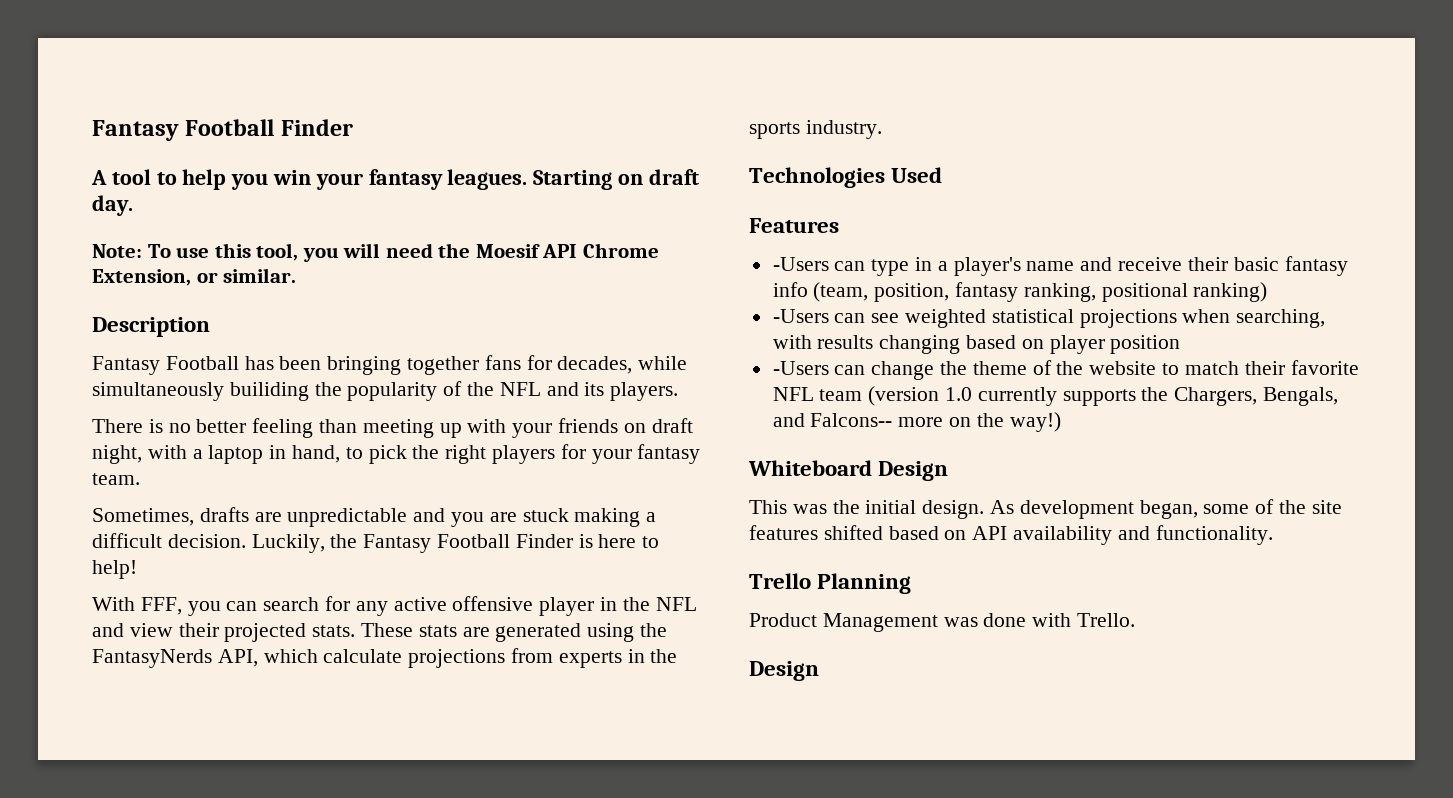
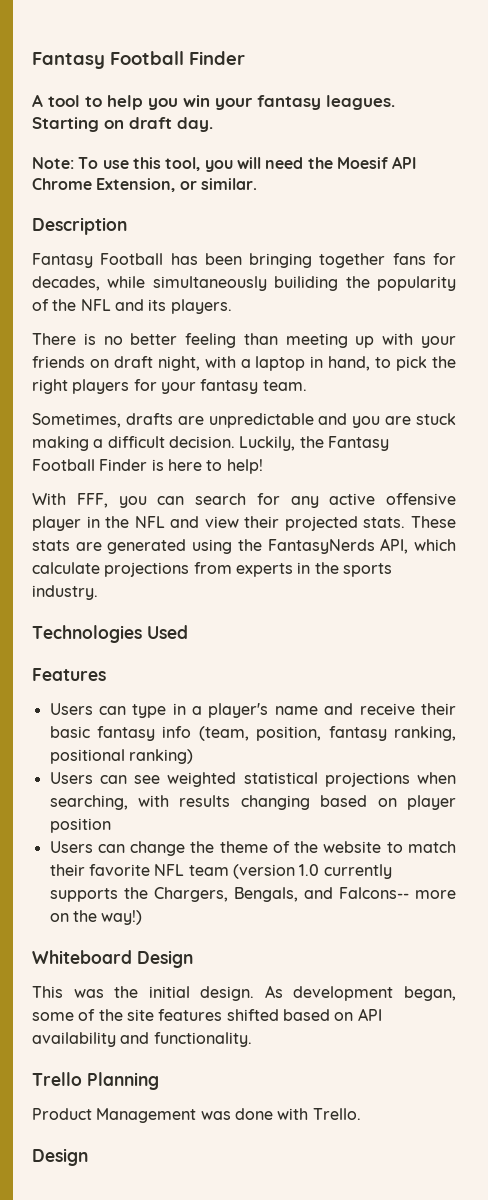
- -Users can type in a player's name and receive their basic fantasy info (team, position, fantasy ranking, positional ranking)
+ Users can type in a player's name and receive their basic fantasy info (team, position, fantasy ranking, positional ranking)
- -Users can see weighted statistical projections when searching, with results changing based on player position
+ Users can see weighted statistical projections when searching, with results changing based on player position
- -Users can change the theme of the website to match their favorite NFL team (version 1.0 currently supports the Chargers, Bengals, and Falcons-- more on the way!)
+ Users can change the theme of the website to match their favorite NFL team (version 1.0 currently supports the Chargers, Bengals, and Falcons-- more on the way!)

